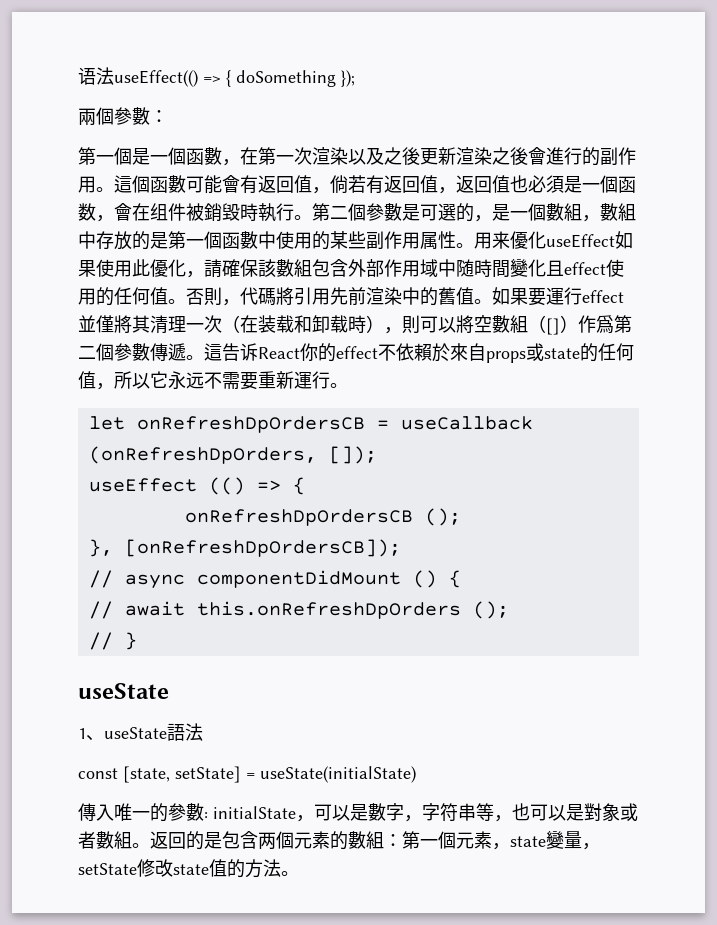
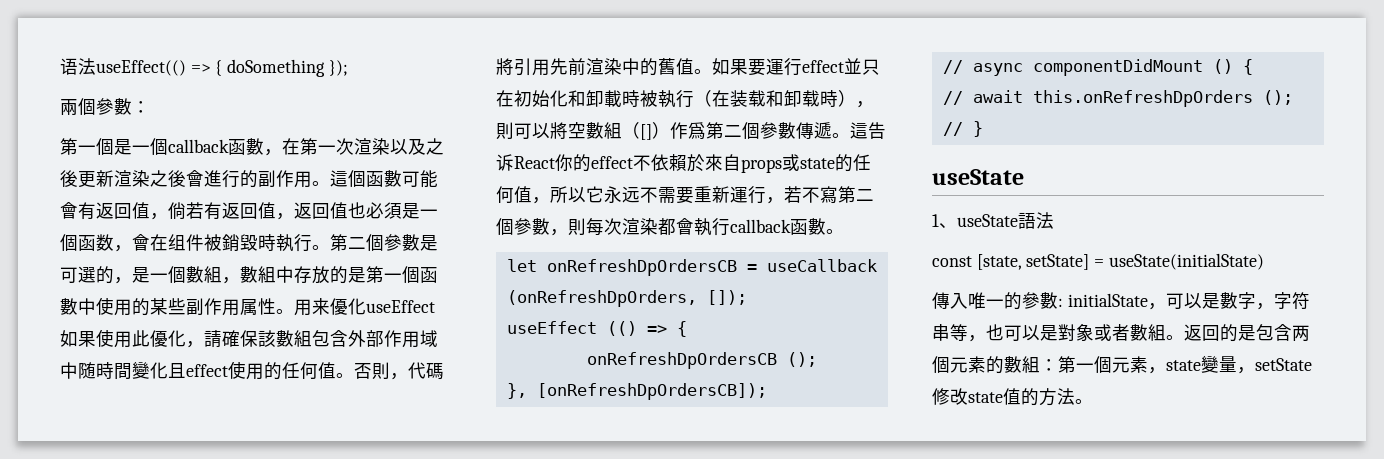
- 第一個是一個函數，在第一次渲染以及之後更新渲染之後會進行的副作用。
+ 第一個是一個callback函數，在第一次渲染以及之後更新渲染之後會進行的副作用。
- 如果要運行effect並僅將其清理一次（在装载和卸载時），則可以將空數組（[]）作爲第二個參數傳遞。
+ 如果要運行effect並只在初始化和卸載時被執行（在装载和卸载時），則可以將空數組（[]）作爲第二個參數傳遞。
- 這告诉React你的effect不依賴於來自props或state的任何值，所以它永远不需要重新運行。
+ 這告诉React你的effect不依賴於來自props或state的任何值，所以它永远不需要重新運行，若不寫第二個參數，則每次渲染都會執行callback函數。

